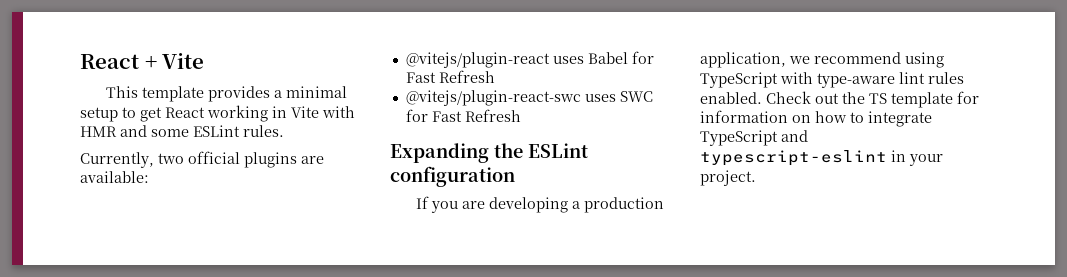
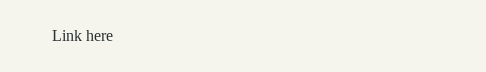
- React + Vite
- This template provides a minimal setup to get React working in Vite with HMR and some ESLint rules.
- Currently, two official plugins are available:
- @vitejs/plugin-react uses Babel for Fast Refresh
- @vitejs/plugin-react-swc uses SWC for Fast Refresh
- Expanding the ESLint configuration
- If you are developing a production application, we recommend using TypeScript with type-aware lint rules enabled. Check out the TS template for information on how to integrate TypeScript and typescript-eslint in your project.
+ Link here

